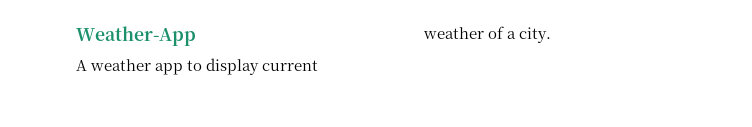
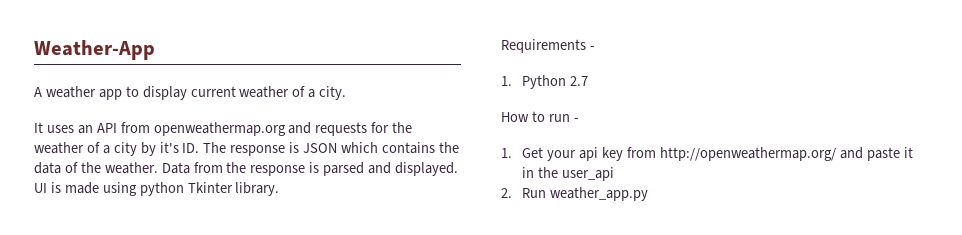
+ It uses an API from openweathermap.org and requests for the weather of a city by it's ID. The response is JSON which contains the data of the weather. Data from the response is parsed and displayed. UI is made using python Tkinter library.
+ Requirements -
+ 1. Python 2.7
+ How to run -
+ 1. Get your api key from http://openweathermap.org/ and paste it in the user_api
+ 2. Run weather_app.py

